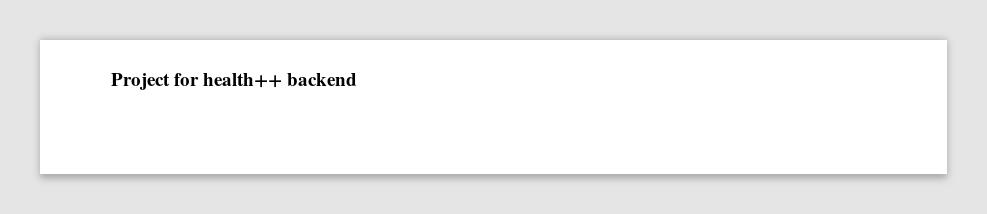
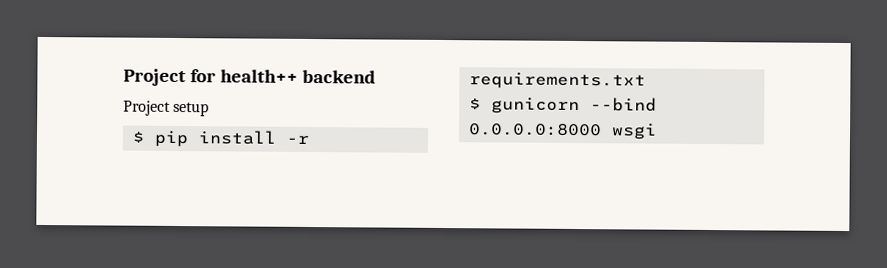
+ Project setup
+ $ pip install -r requirements.txt
+ $ gunicorn --bind 0.0.0.0:8000 wsgi

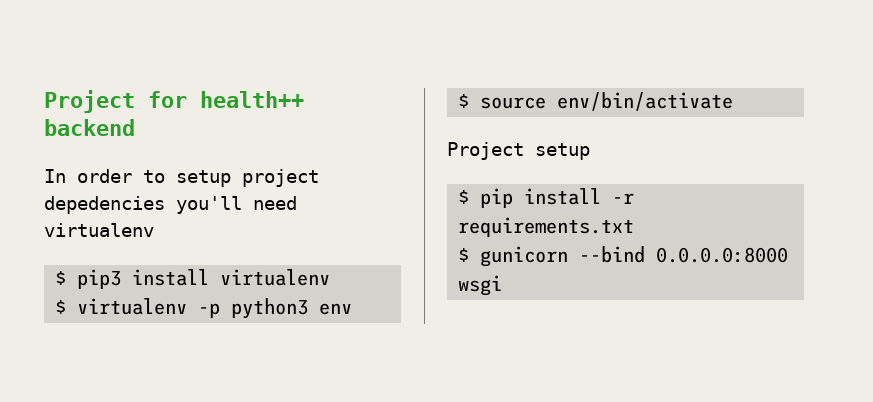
+ In order to setup project depedencies you'll need virtualenv
+ $ pip3 install virtualenv
+ $ virtualenv -p python3 env
+ $ source env/bin/activate

